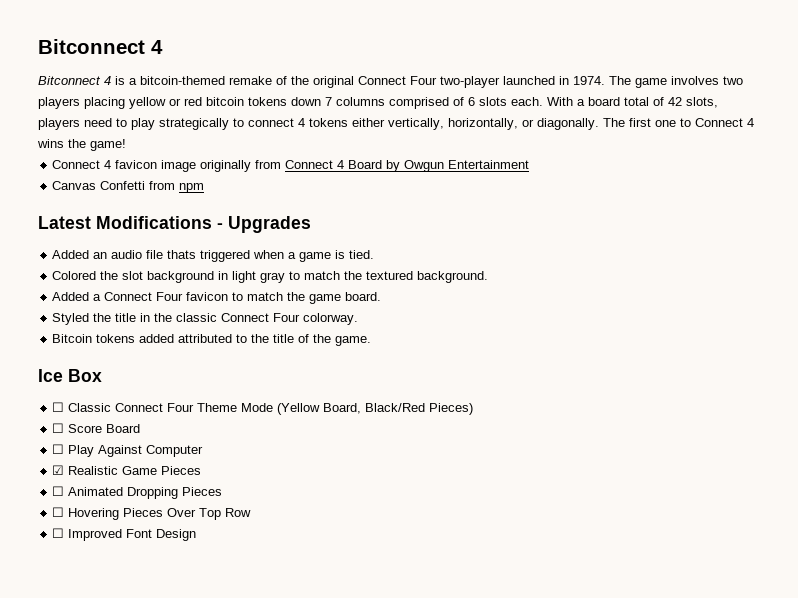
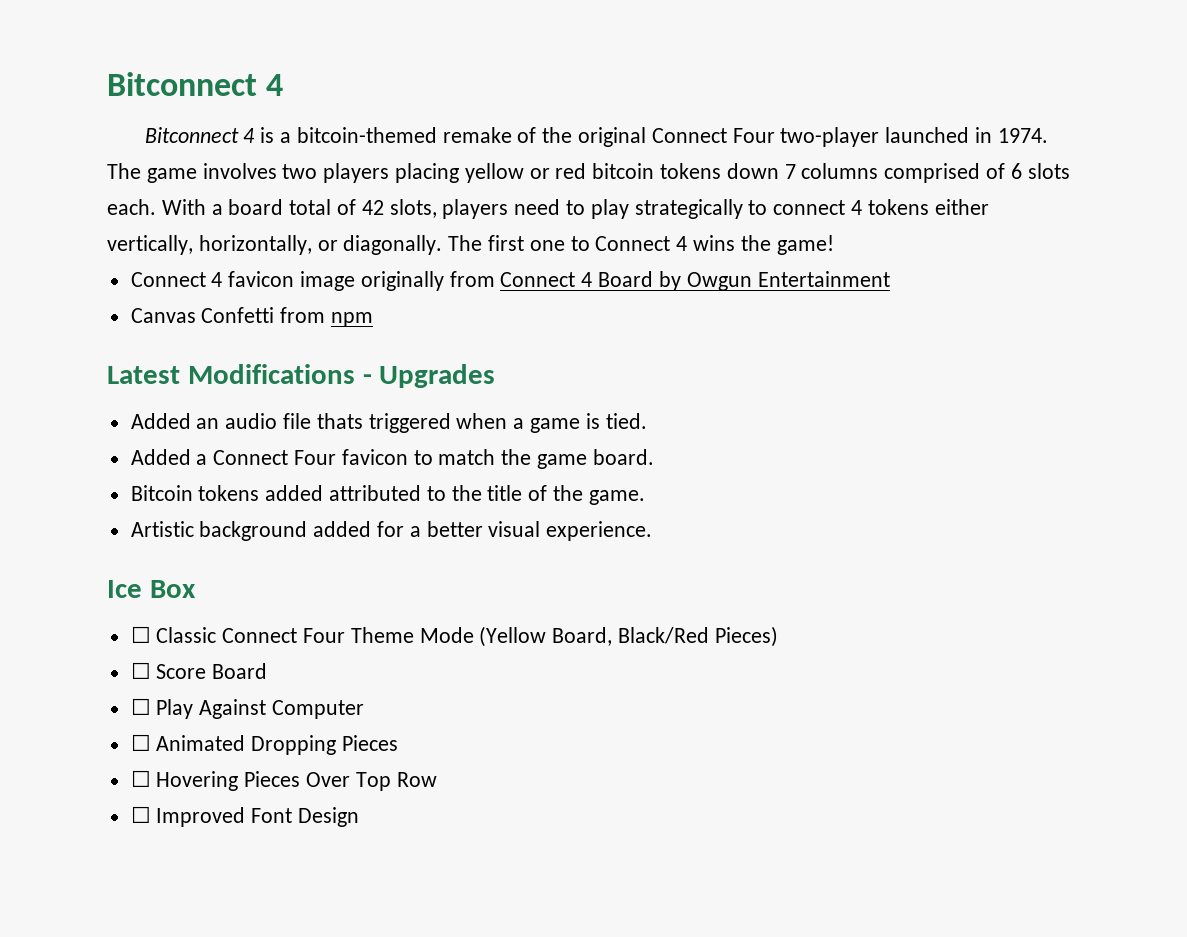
- Colored the slot background in light gray to match the textured background.
- Styled the title in the classic Connect Four colorway.
+ Artistic background added for a better visual experience.
- ☑ Realistic Game Pieces

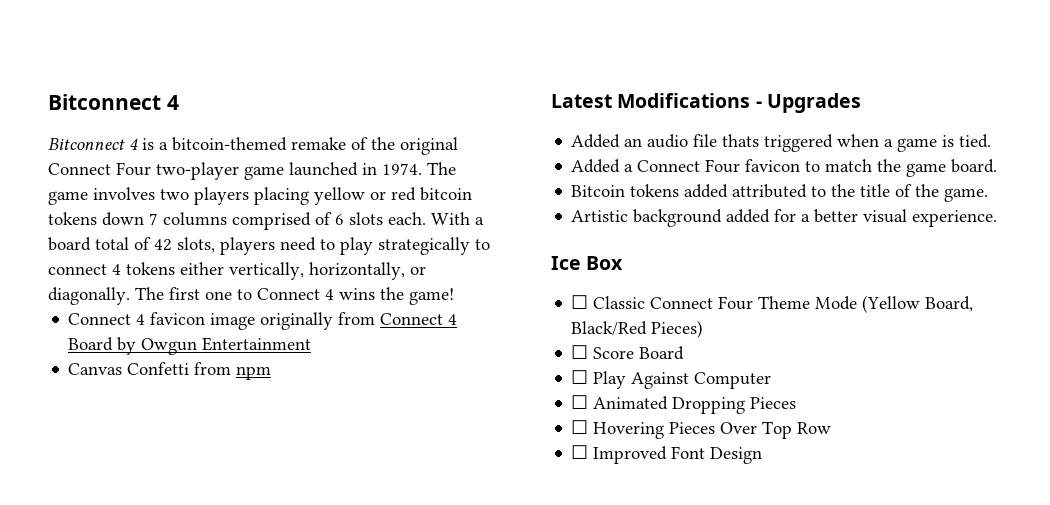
- Bitconnect 4 is a bitcoin-themed remake of the original Connect Four two-player launched in 1974.
+ Bitconnect 4 is a bitcoin-themed remake of the original Connect Four two-player game launched in 1974.

